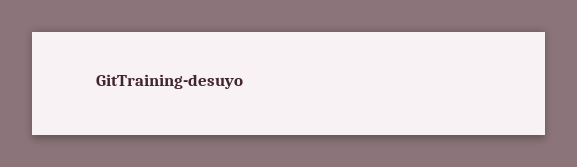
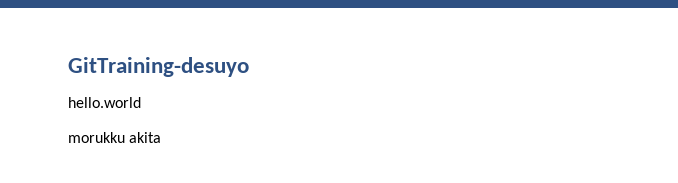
+ hello.world
+ morukku akita

